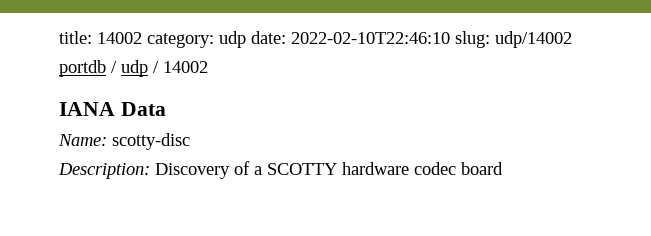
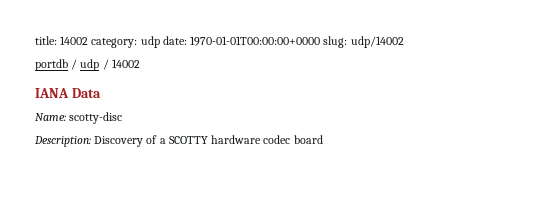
- title: 14002 category: udp date: 2022-02-10T22:46:10 slug: udp/14002
+ title: 14002 category: udp date: 1970-01-01T00:00:00+0000 slug: udp/14002

